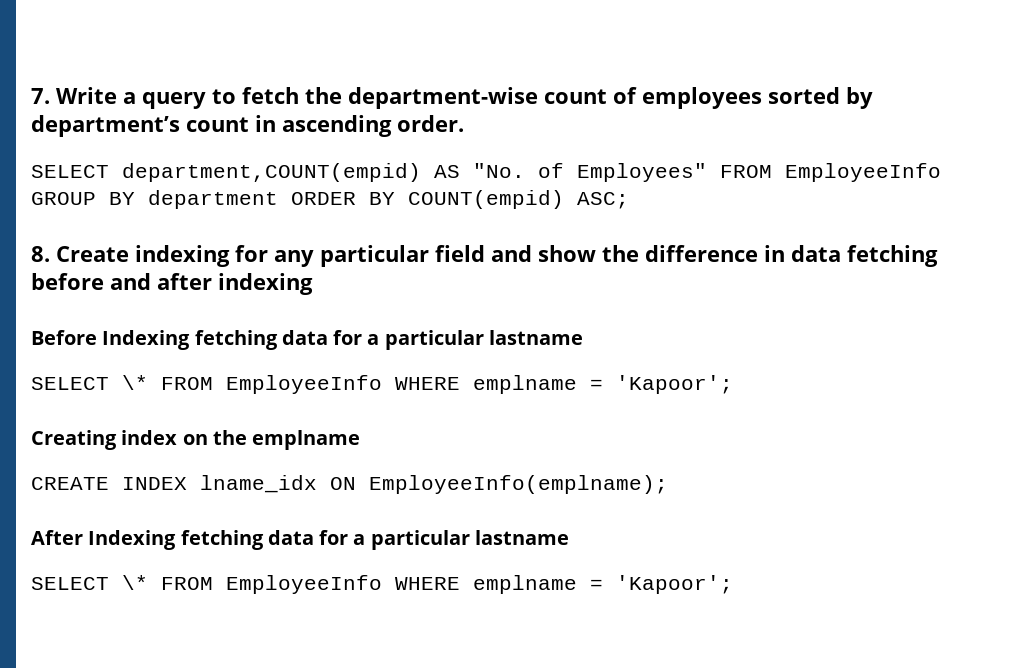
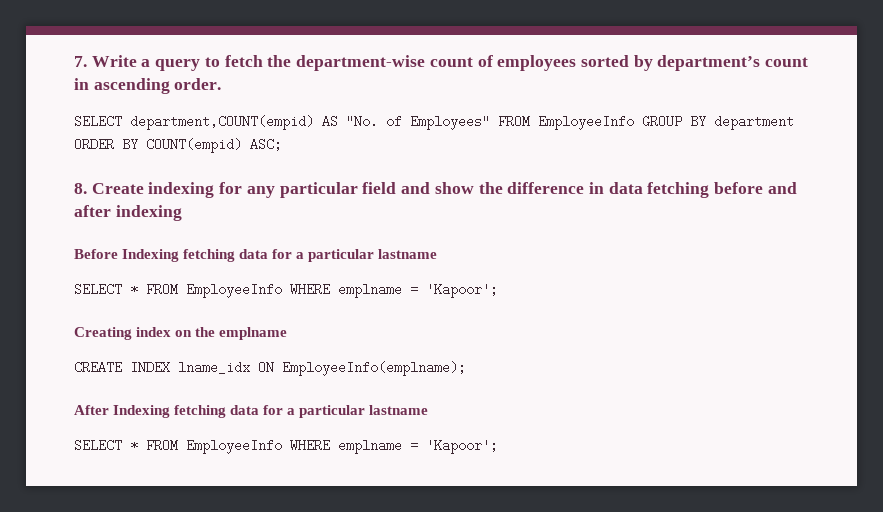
  Before Indexing fetching data for a particular lastname
- SELECT \* FROM EmployeeInfo WHERE emplname = 'Kapoor';
+ SELECT * FROM EmployeeInfo WHERE emplname = 'Kapoor';
  After Indexing fetching data for a particular lastname
- SELECT \* FROM EmployeeInfo WHERE emplname = 'Kapoor';
+ SELECT * FROM EmployeeInfo WHERE emplname = 'Kapoor';

